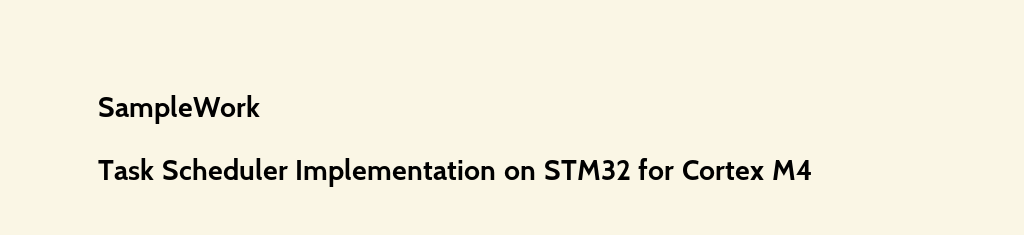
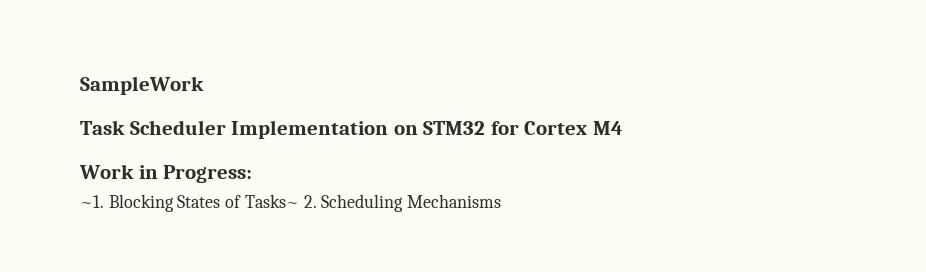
+ Work in Progress:
+ ~1. Blocking States of Tasks~ 2. Scheduling Mechanisms

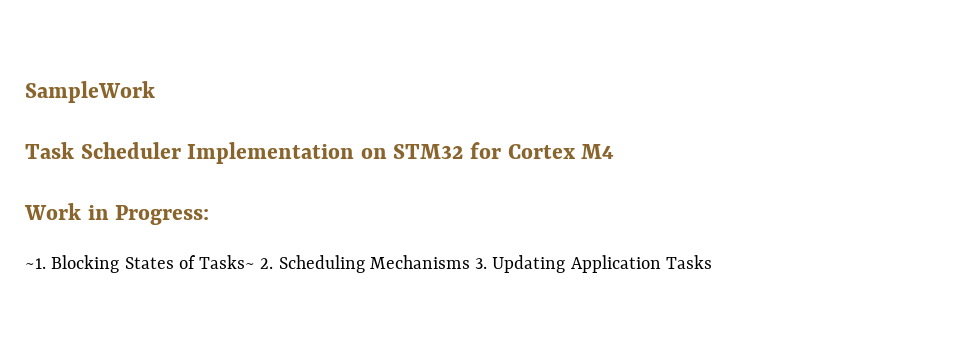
- Blocking States of Tasks~ 2. Scheduling Mechanisms
+ Blocking States of Tasks~ 2. Scheduling Mechanisms 3. Updating Application Tasks

